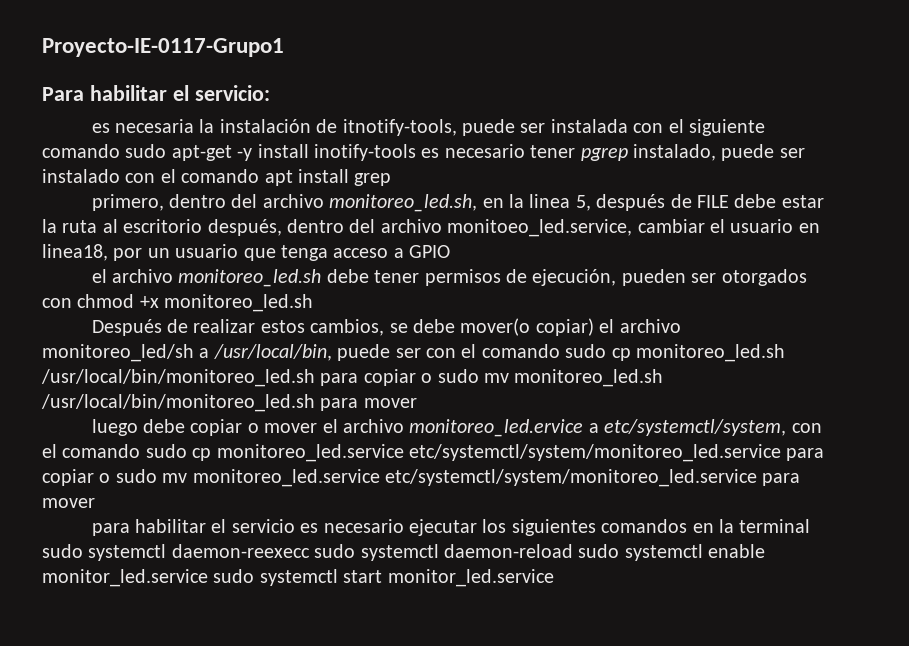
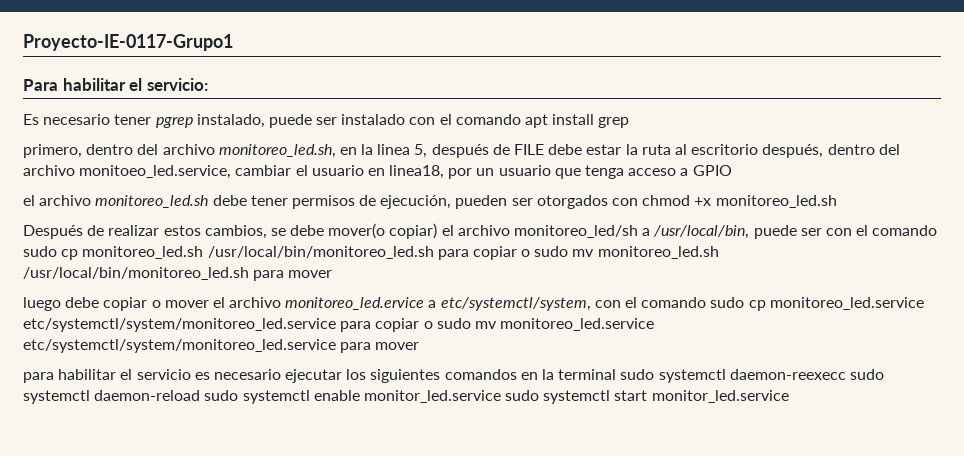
- es necesaria la instalación de itnotify-tools, puede ser instalada con el siguiente comando sudo apt-get -y install inotify-tools es necesario tener pgrep instalado, puede ser instalado con el comando apt install grep
+ Es necesario tener pgrep instalado, puede ser instalado con el comando apt install grep

